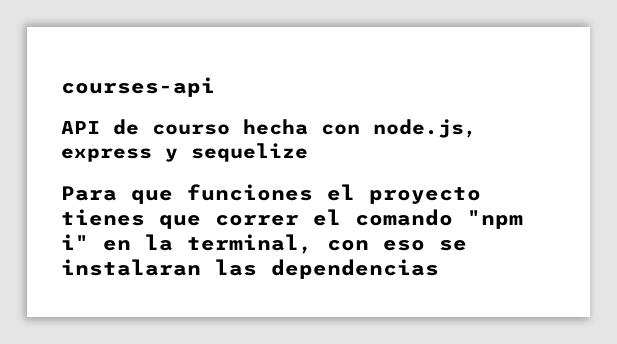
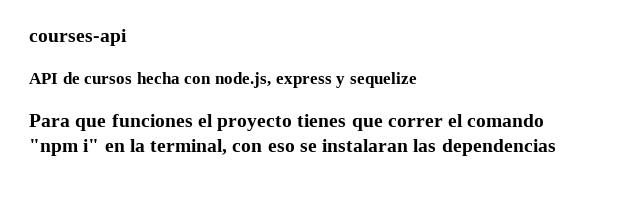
- API de courso hecha con node.js, express y sequelize
+ API de cursos hecha con node.js, express y sequelize

